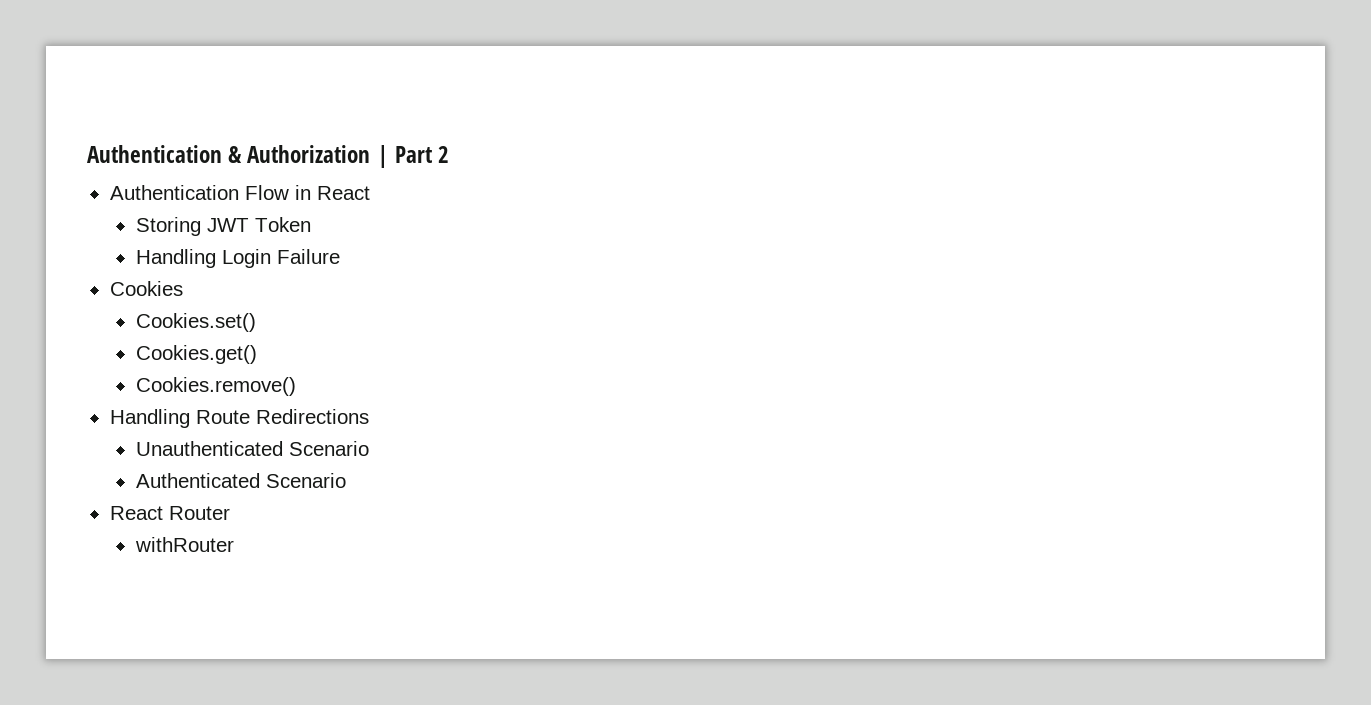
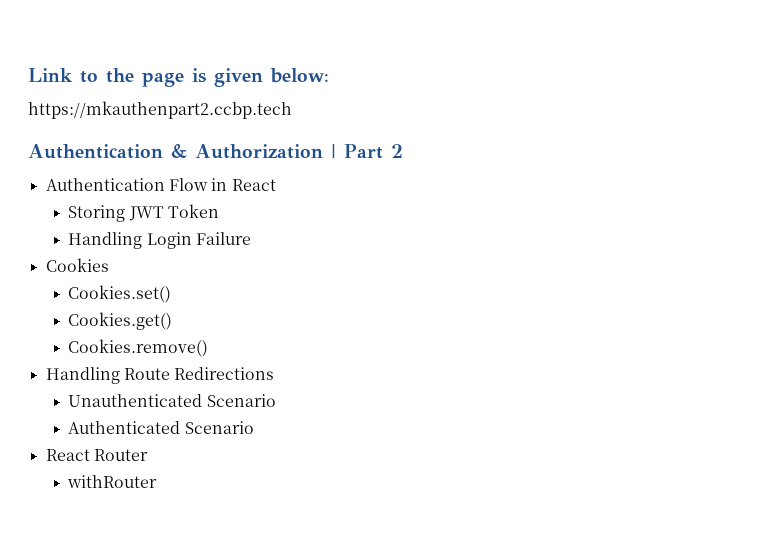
+ Link to the page is given below:
+ https://mkauthenpart2.ccbp.tech

